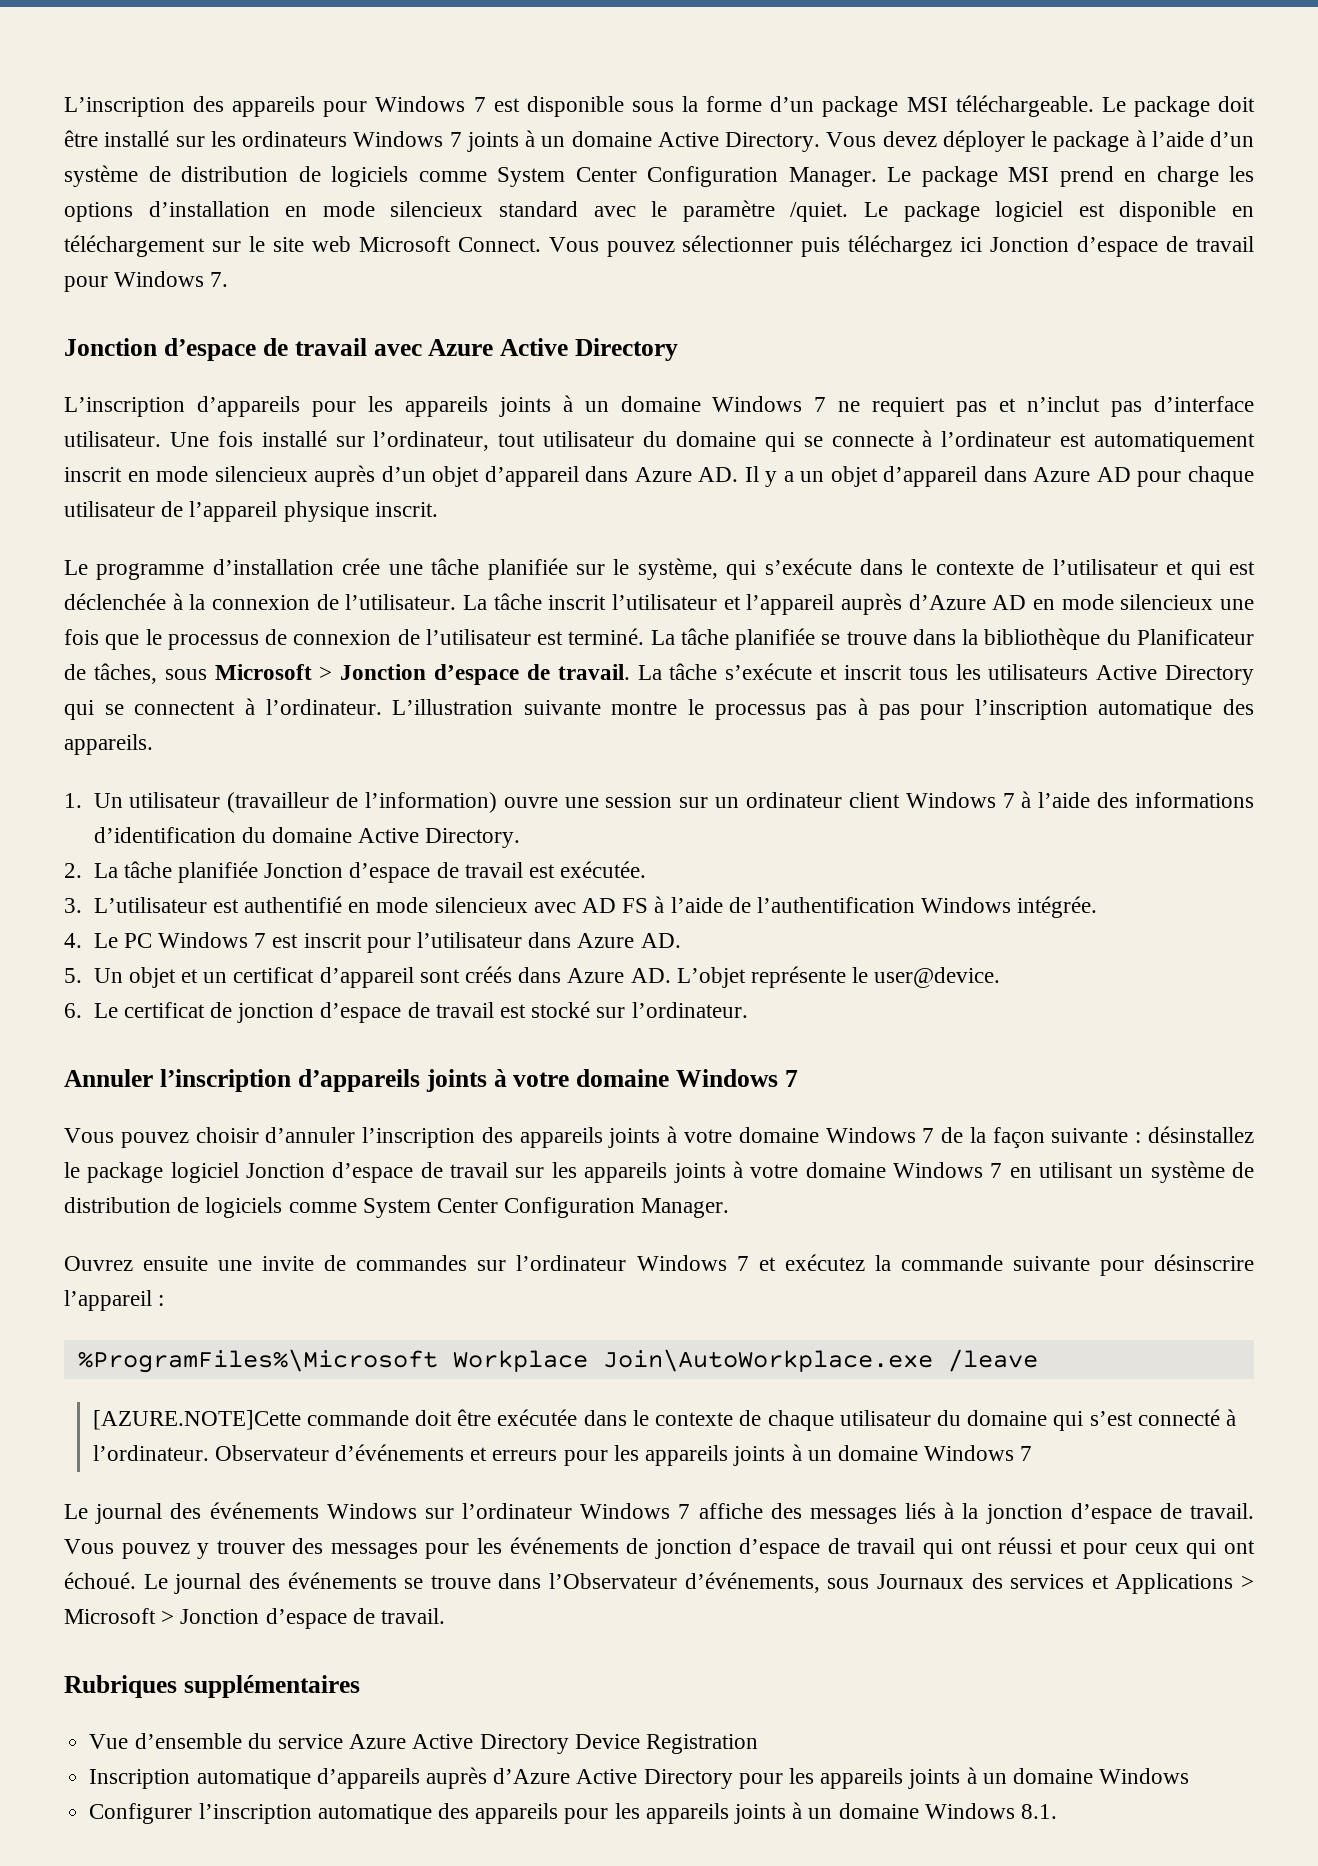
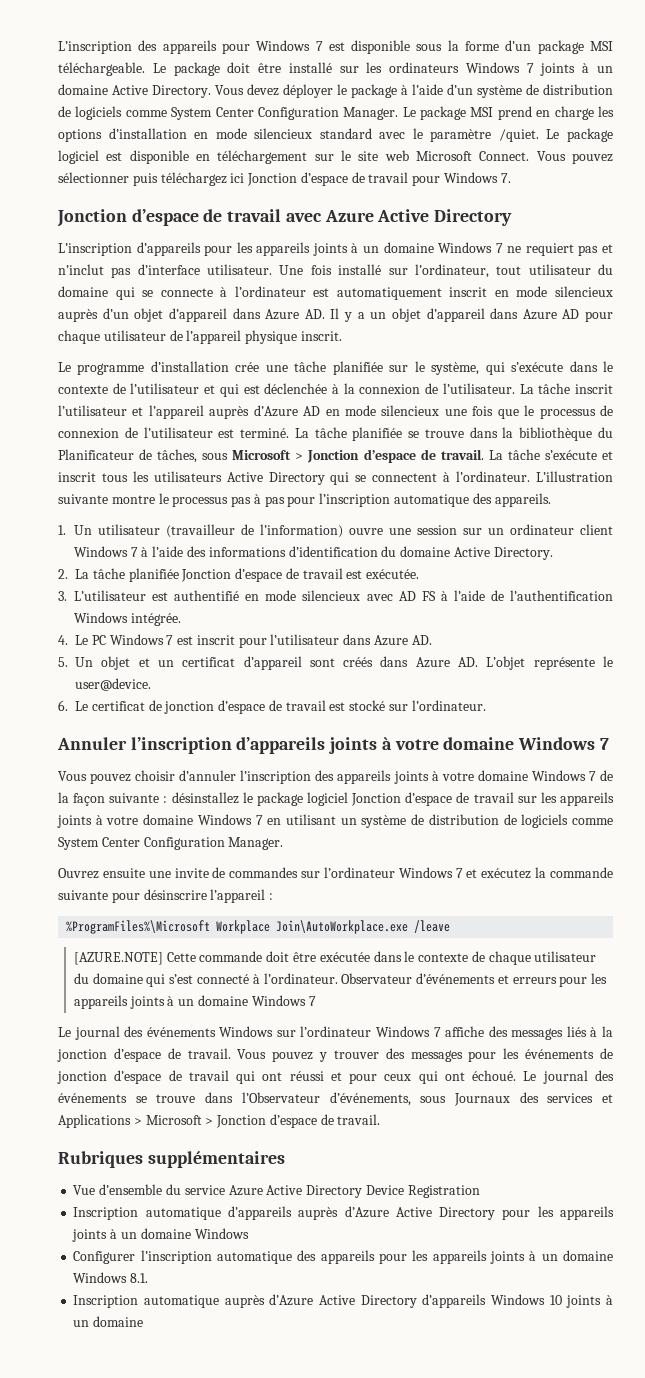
- [AZURE.NOTE]Cette commande doit être exécutée dans le contexte de chaque utilisateur du domaine qui s’est connecté à l’ordinateur.
+ [AZURE.NOTE] Cette commande doit être exécutée dans le contexte de chaque utilisateur du domaine qui s’est connecté à l’ordinateur.
+ Inscription automatique auprès d’Azure Active Directory d’appareils Windows 10 joints à un domaine

